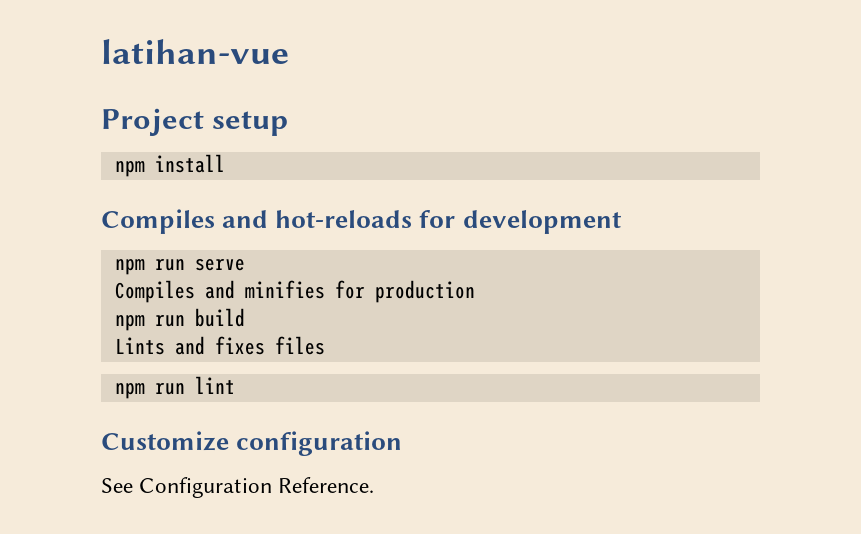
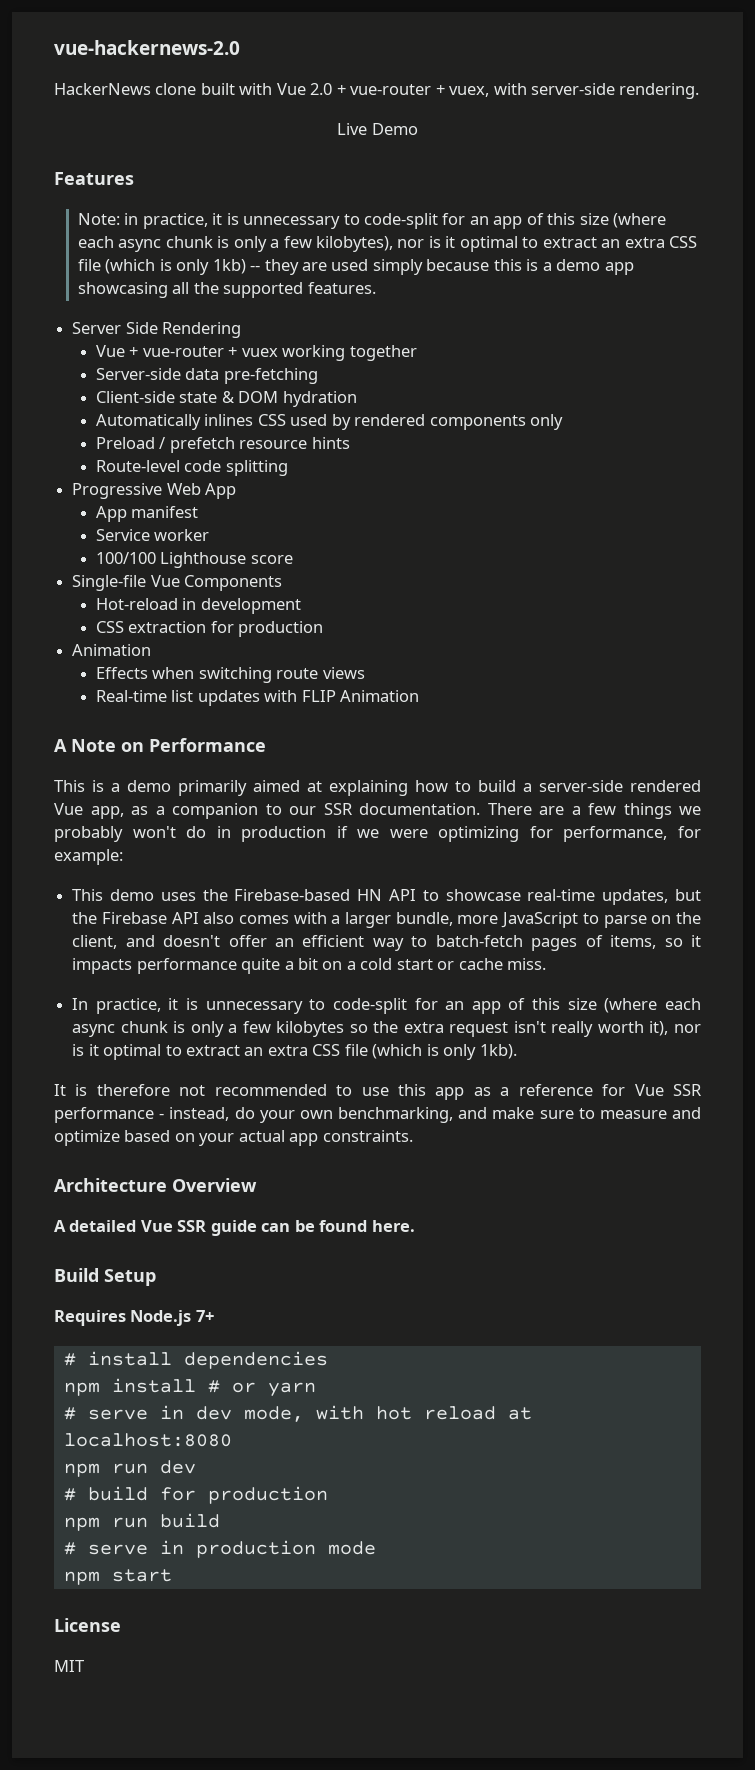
- latihan-vue
- Project setup
- npm install
- Compiles and hot-reloads for development
- npm run serve
- Compiles and minifies for production
+ vue-hackernews-2.0
+ HackerNews clone built with Vue 2.0 + vue-router + vuex, with server-side rendering.
+ Live Demo
+ Features
+ Note: in practice, it is unnecessary to code-split for an app of this size (where each async chunk is only a few kilobytes), nor is it optimal to extract an extra CSS file (which is only 1kb) -- they are used simply because this is a demo app showcasing all the supported features.
+ Server Side Rendering
+ Vue + vue-router + vuex working together
+ Server-side data pre-fetching
+ Client-side state & DOM hydration
+ Automatically inlines CSS used by rendered components only
+ Preload / prefetch resource hints
+ Route-level code splitting
+ Progressive Web App
+ App manifest
+ Service worker
+ 100/100 Lighthouse score
+ Single-file Vue Components
+ Hot-reload in development
+ CSS extraction for production
+ Animation
+ Effects when switching route views
+ Real-time list updates with FLIP Animation
+ A Note on Performance
+ This is a demo primarily aimed at explaining how to build a server-side rendered Vue app, as a companion to our SSR documentation. There are a few things we probably won't do in production if we were optimizing for performance, for example:
+ This demo uses the Firebase-based HN API to showcase real-time updates, but the Firebase API also comes with a larger bundle, more JavaScript to parse on the client, and doesn't offer an efficient way to batch-fetch pages of items, so it impacts performance quite a bit on a cold start or cache miss.
+ In practice, it is unnecessary to code-split for an app of this size (where each async chunk is only a few kilobytes so the extra request isn't really worth it), nor is it optimal to extract an extra CSS file (which is only 1kb).
+ It is therefore not recommended to use this app as a reference for Vue SSR performance - instead, do your own benchmarking, and make sure to measure and optimize based on your actual app constraints.
+ Architecture Overview
+ A detailed Vue SSR guide can be found here.
+ Build Setup
+ Requires Node.js 7+
+ # install dependencies
+ npm install # or yarn
+ # serve in dev mode, with hot reload at localhost:8080
+ npm run dev
+ # build for production
- Lints and fixes files
- npm run lint
- Customize configuration
- See Configuration Reference.
+ # serve in production mode
+ npm start
+ License
+ MIT

